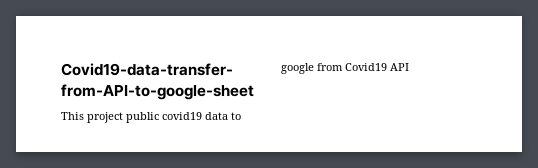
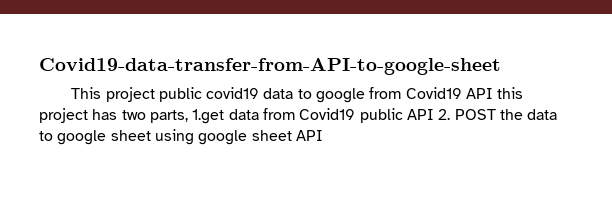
- This project public covid19 data to google from Covid19 API
+ This project public covid19 data to google from Covid19 API this project has two parts, 1.get data from Covid19 public API 2. POST the data to google sheet using google sheet API

